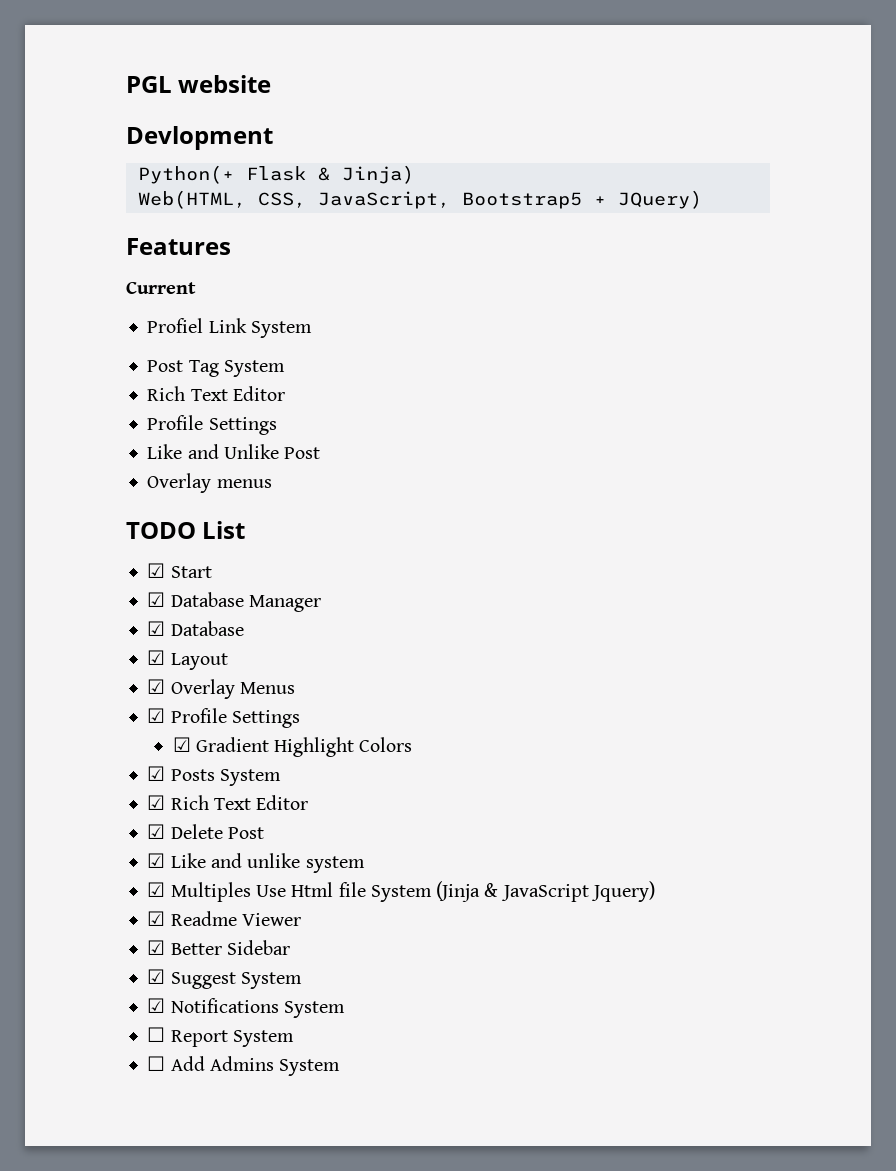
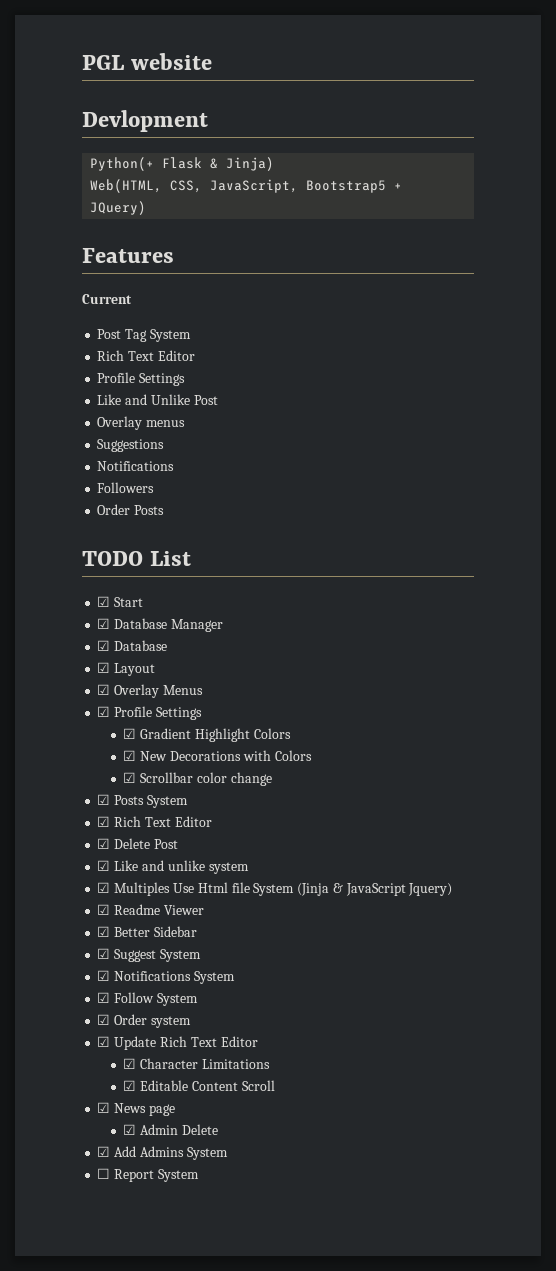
- Profiel Link System
+ Suggestions
+ Notifications
+ Followers
+ Order Posts
+ ☑ New Decorations with Colors
+ ☑ Scrollbar color change
+ ☑ Follow System
+ ☑ Order system
+ ☑ Update Rich Text Editor
+ ☑ Character Limitations
+ ☑ Editable Content Scroll
+ ☑ News page
+ ☑ Admin Delete
+ ☑ Add Admins System
- ☐ Add Admins System

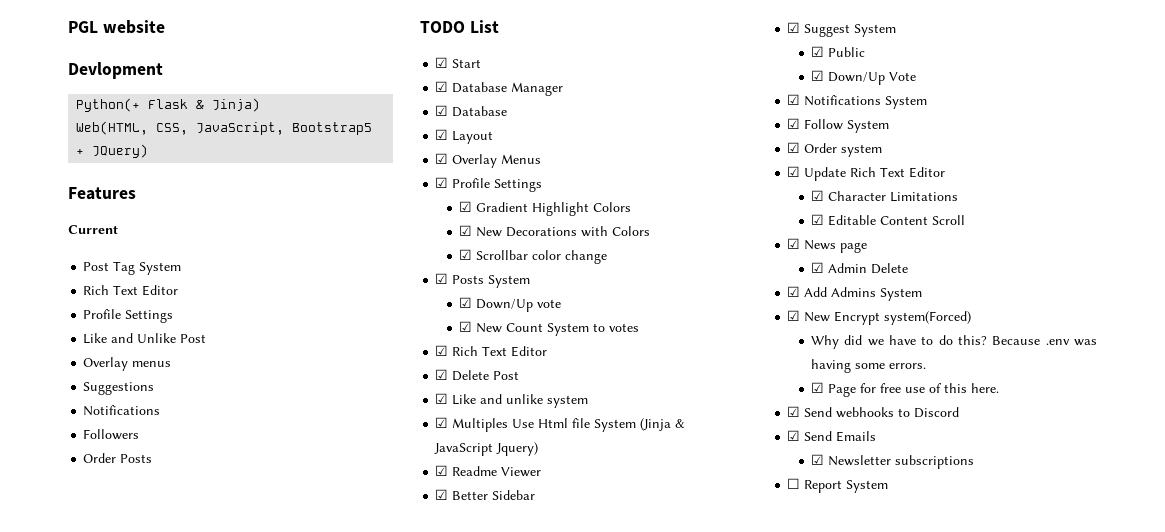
+ ☑ Down/Up vote
+ ☑ New Count System to votes
+ ☑ Public
+ ☑ Down/Up Vote
+ ☑ New Encrypt system(Forced)
+ Why did we have to do this? Because .env was having some errors.
+ ☑ Page for free use of this here.
+ ☑ Send webhooks to Discord
+ ☑ Send Emails
+ ☑ Newsletter subscriptions

